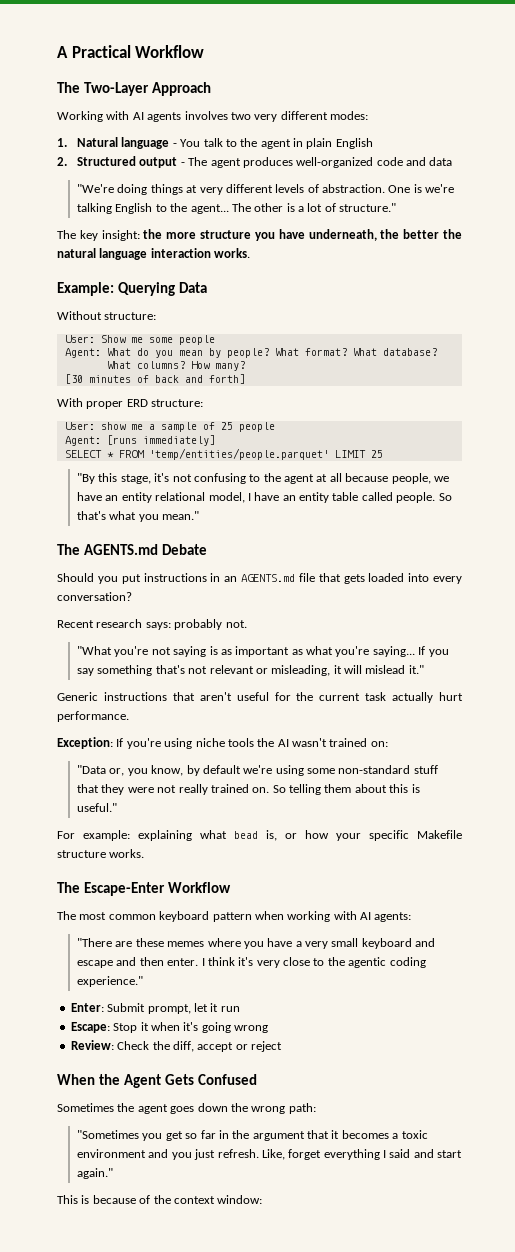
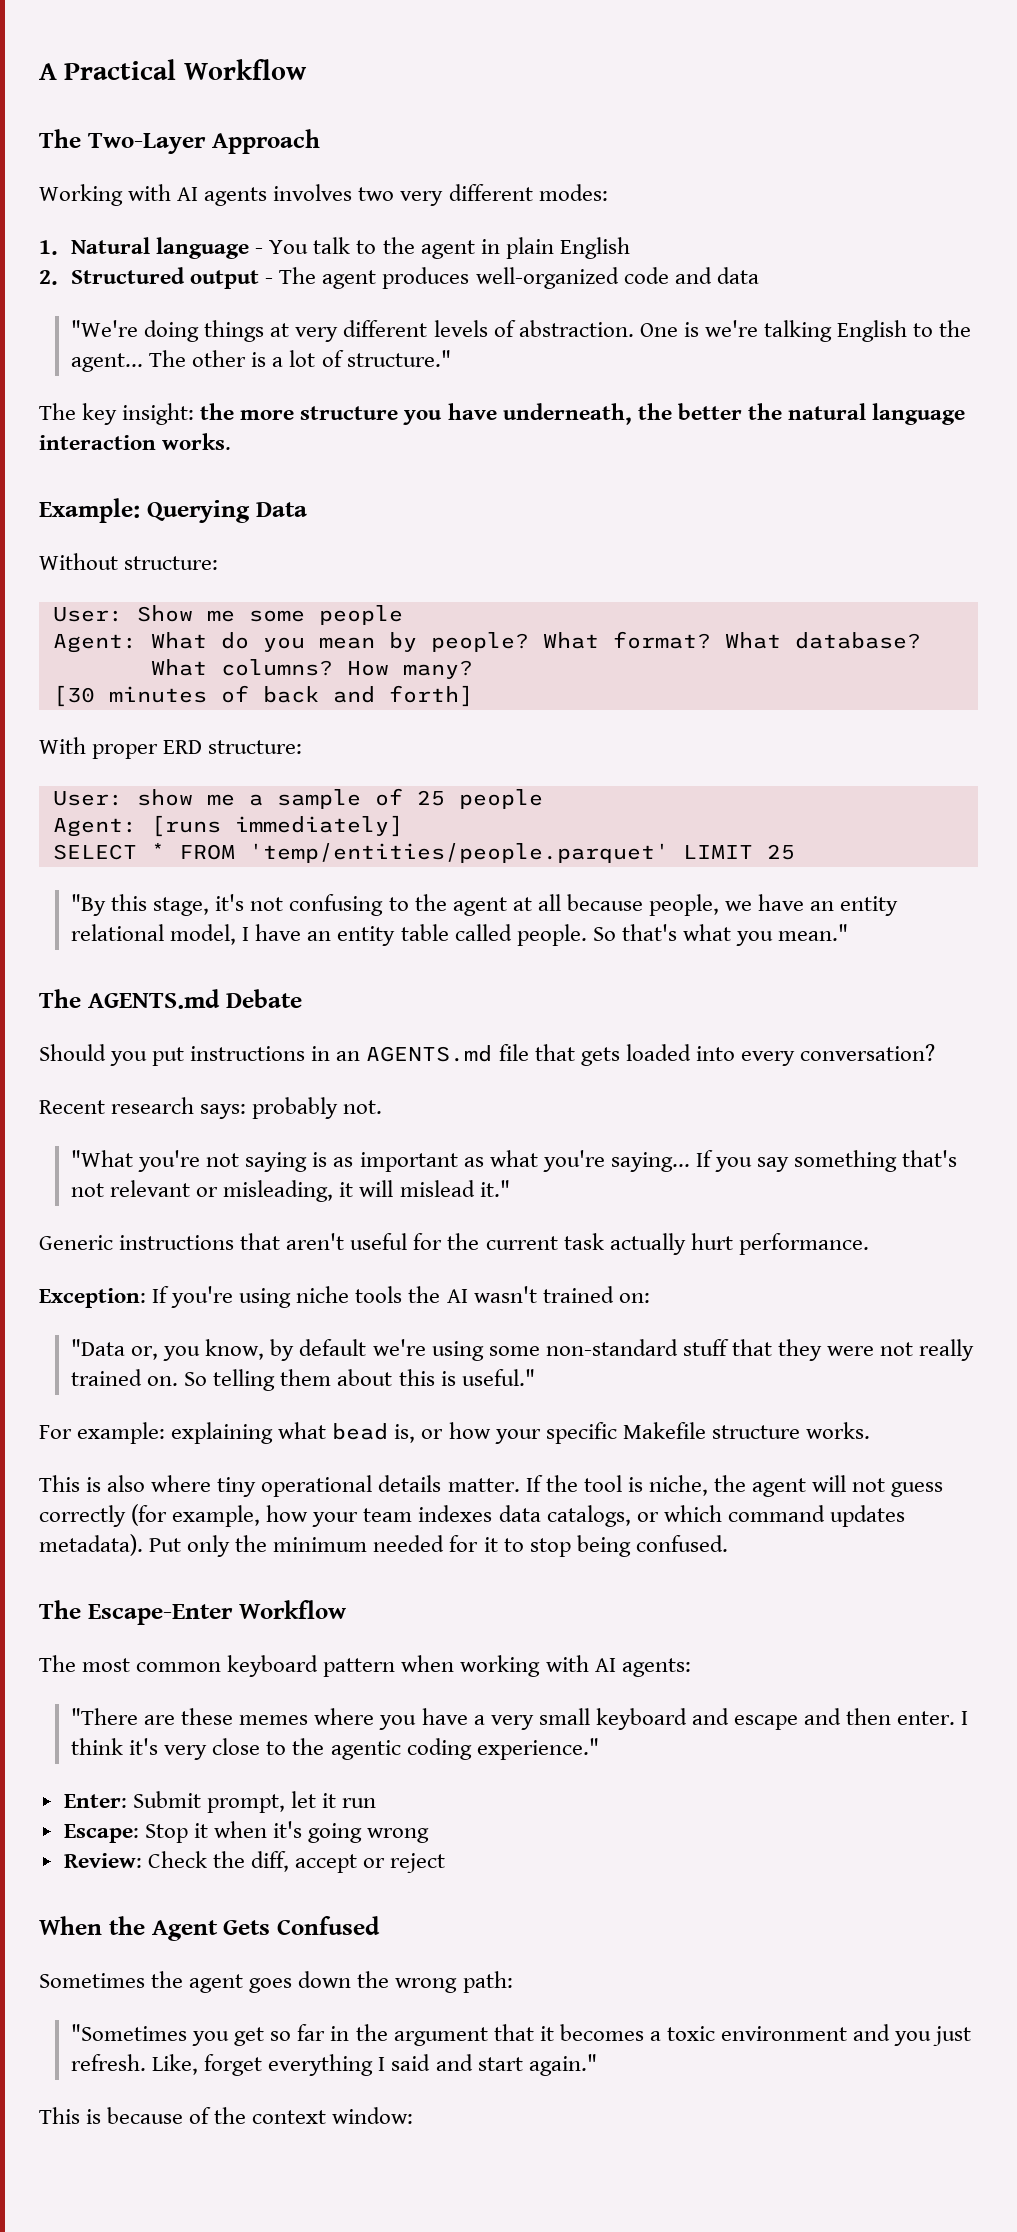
+ This is also where tiny operational details matter. If the tool is niche, the agent will not guess correctly (for example, how your team indexes data catalogs, or which command updates metadata). Put only the minimum needed for it to stop being confused.

